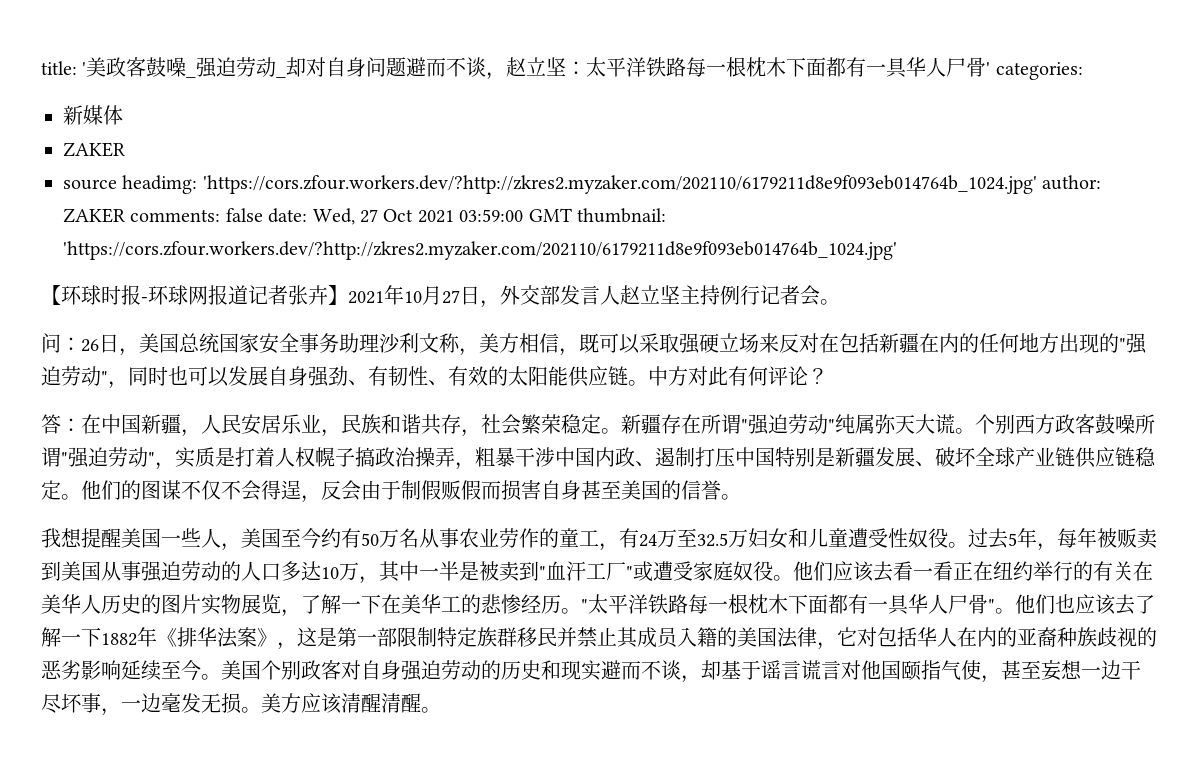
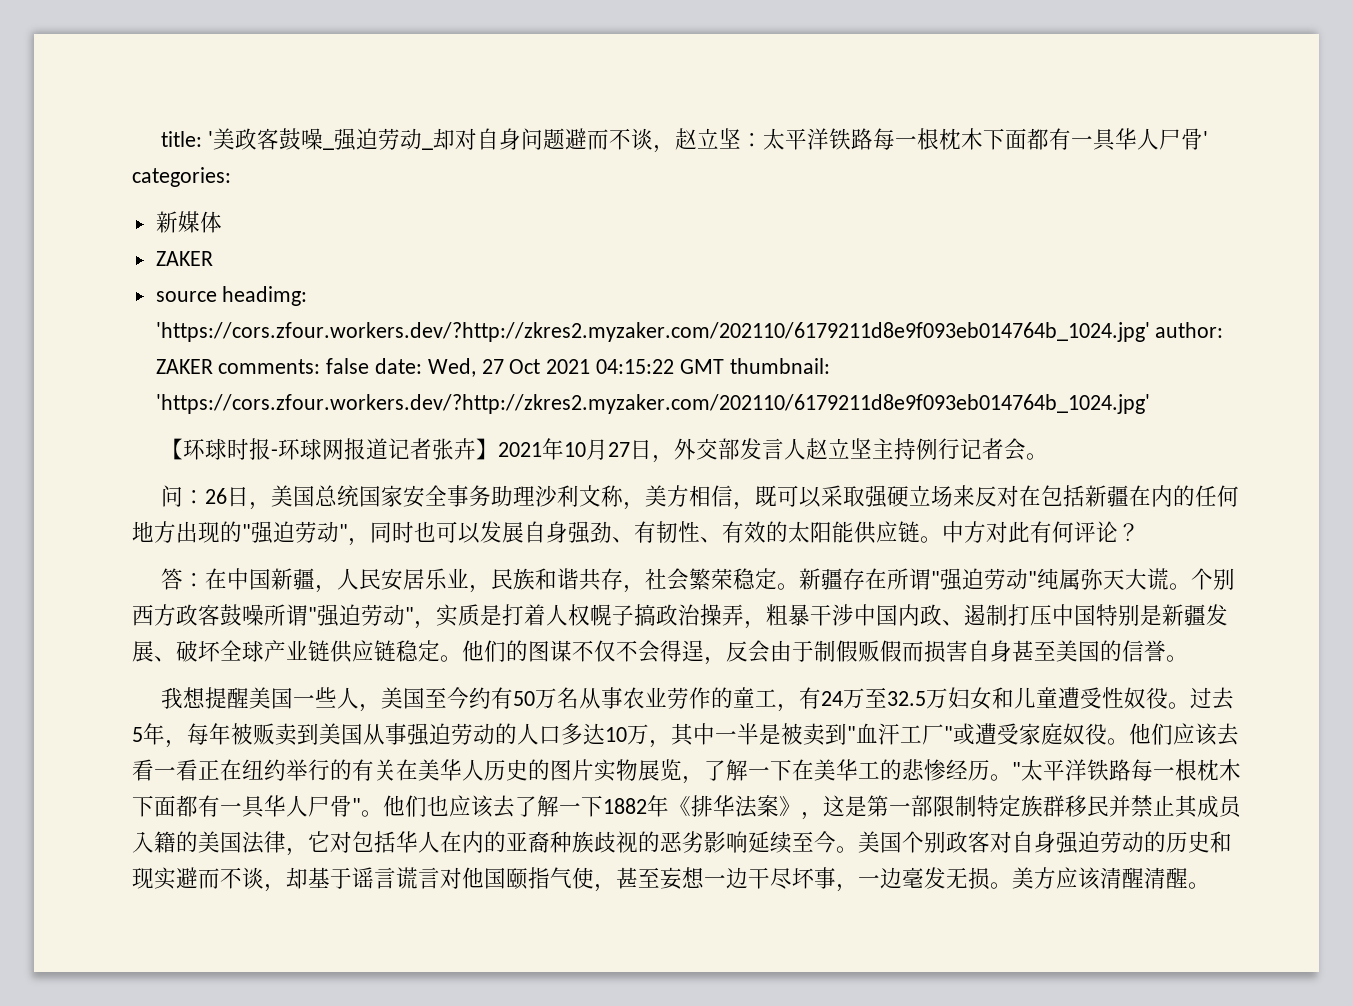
- source headimg: 'https://cors.zfour.workers.dev/?http://zkres2.myzaker.com/202110/6179211d8e9f093eb014764b_1024.jpg' author: ZAKER comments: false date: Wed, 27 Oct 2021 03:59:00 GMT thumbnail: 'https://cors.zfour.workers.dev/?http://zkres2.myzaker.com/202110/6179211d8e9f093eb014764b_1024.jpg'
+ source headimg: 'https://cors.zfour.workers.dev/?http://zkres2.myzaker.com/202110/6179211d8e9f093eb014764b_1024.jpg' author: ZAKER comments: false date: Wed, 27 Oct 2021 04:15:22 GMT thumbnail: 'https://cors.zfour.workers.dev/?http://zkres2.myzaker.com/202110/6179211d8e9f093eb014764b_1024.jpg'

